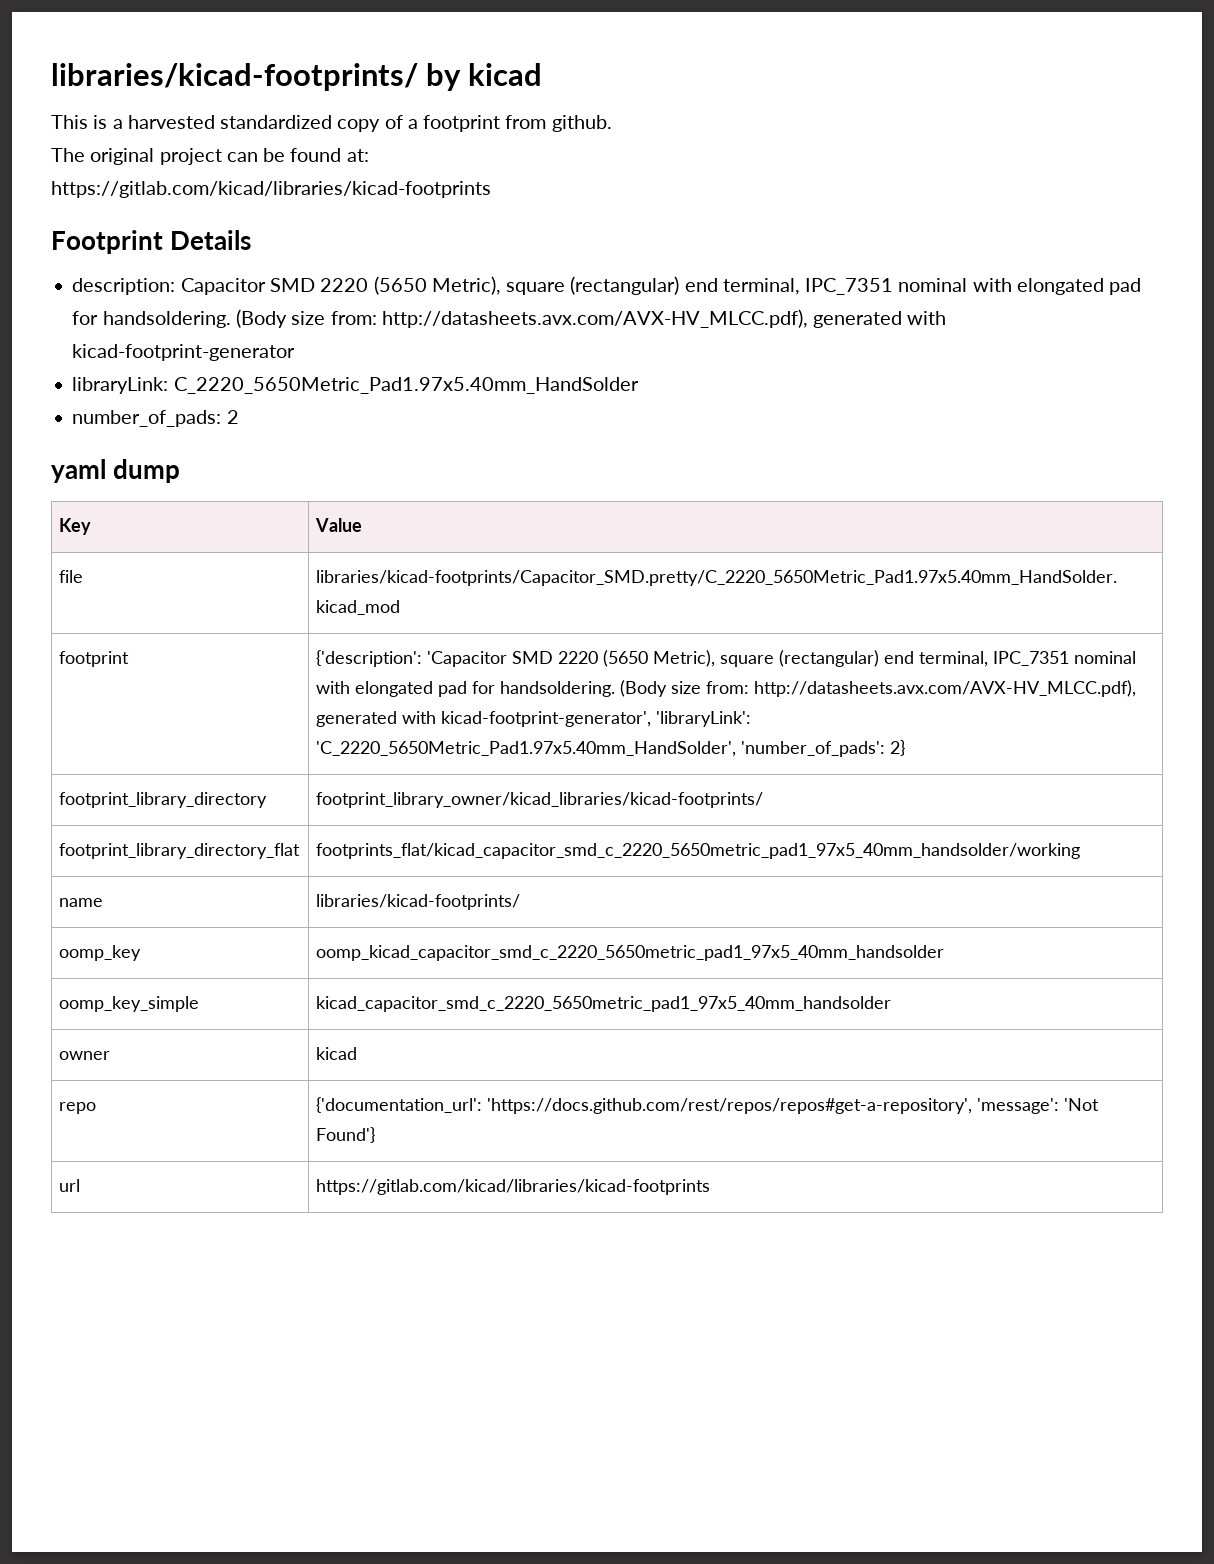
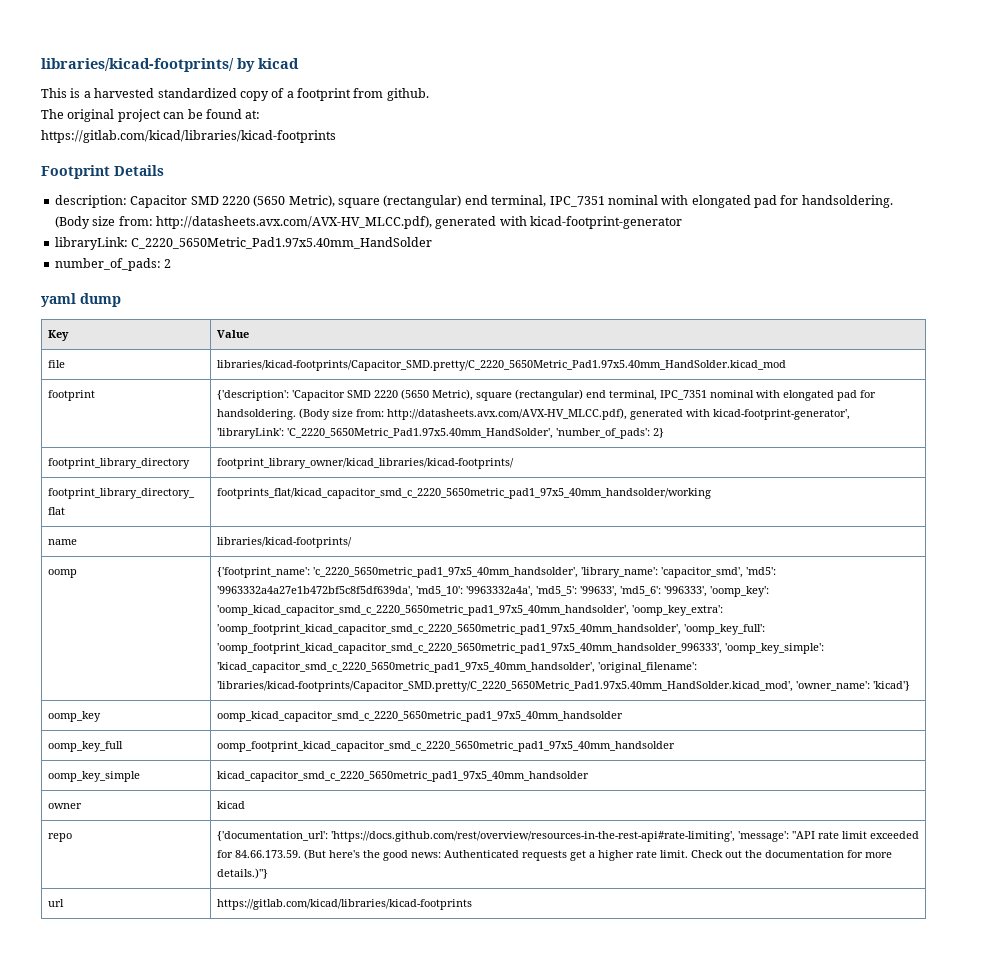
+ oomp | {'footprint_name': 'c_2220_5650metric_pad1_97x5_40mm_handsolder', 'library_name': 'capacitor_smd', 'md5': '9963332a4a27e1b472bf5c8f5df639da', 'md5_10': '9963332a4a', 'md5_5': '99633', 'md5_6': '996333', 'oomp_key': 'oomp_kicad_capacitor_smd_c_2220_5650metric_pad1_97x5_40mm_handsolder', 'oomp_key_extra': 'oomp_footprint_kicad_capacitor_smd_c_2220_5650metric_pad1_97x5_40mm_handsolder', 'oomp_key_full': 'oomp_footprint_kicad_capacitor_smd_c_2220_5650metric_pad1_97x5_40mm_handsolder_996333', 'oomp_key_simple': 'kicad_capacitor_smd_c_2220_5650metric_pad1_97x5_40mm_handsolder', 'original_filename': 'libraries/kicad-footprints/Capacitor_SMD.pretty/C_2220_5650Metric_Pad1.97x5.40mm_HandSolder.kicad_mod', 'owner_name': 'kicad'}
+ oomp_key_full | oomp_footprint_kicad_capacitor_smd_c_2220_5650metric_pad1_97x5_40mm_handsolder
- repo | {'documentation_url': 'https://docs.github.com/rest/repos/repos#get-a-repository', 'message': 'Not Found'}
+ repo | {'documentation_url': 'https://docs.github.com/rest/overview/resources-in-the-rest-api#rate-limiting', 'message': "API rate limit exceeded for 84.66.173.59. (But here's the good news: Authenticated requests get a higher rate limit. Check out the documentation for more details.)"}

